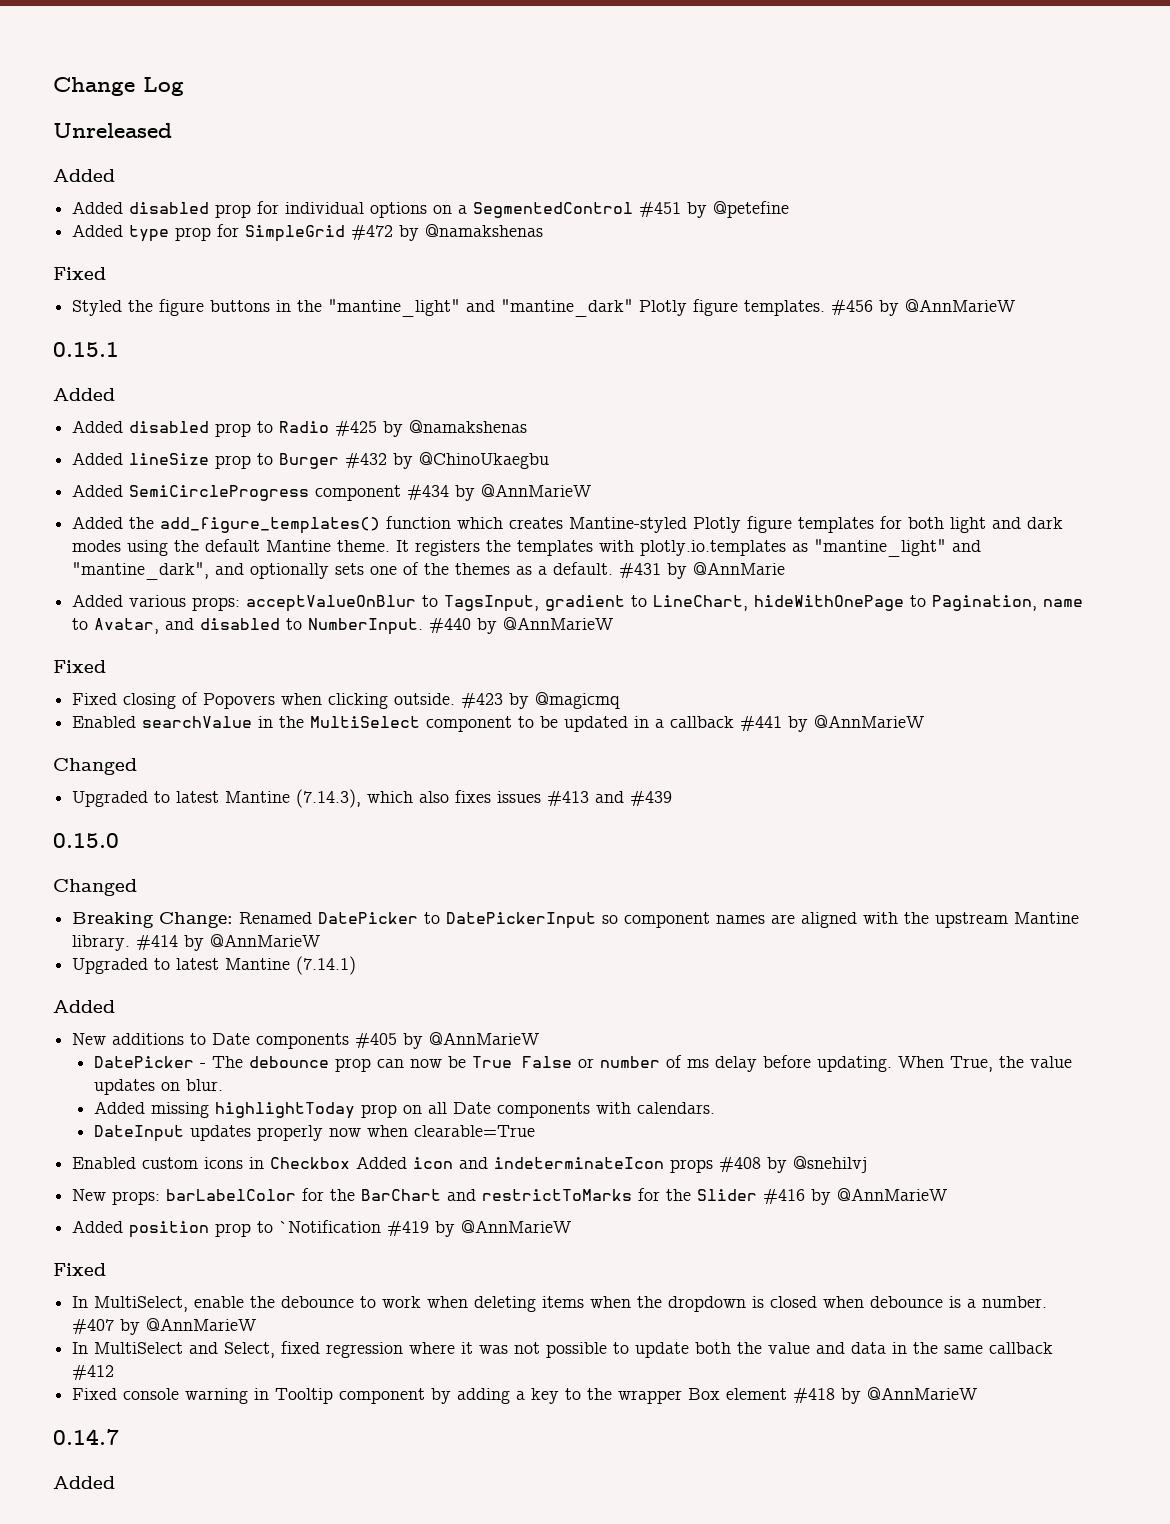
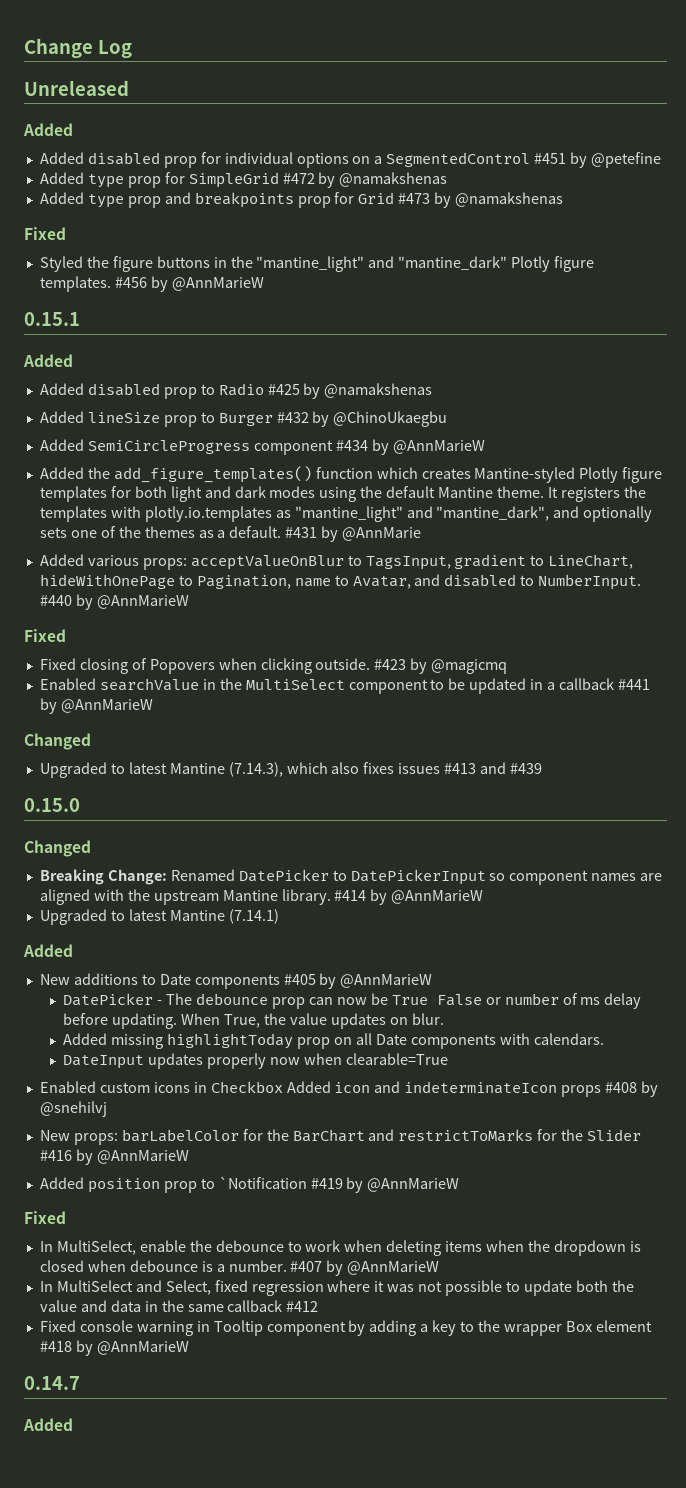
+ Added type prop and breakpoints prop for Grid #473 by @namakshenas

